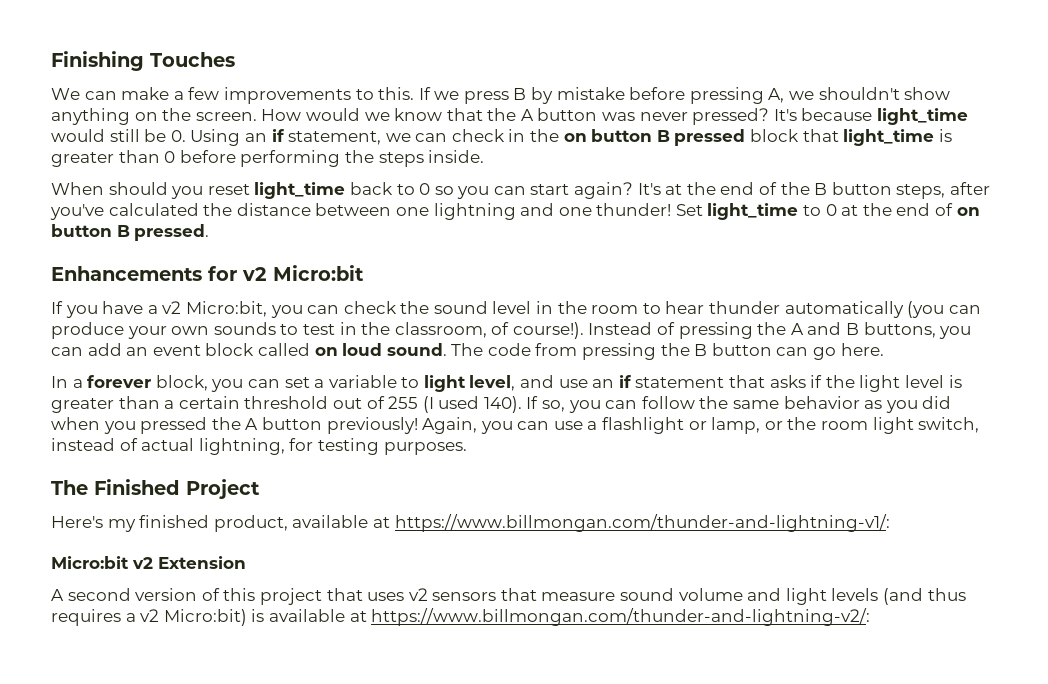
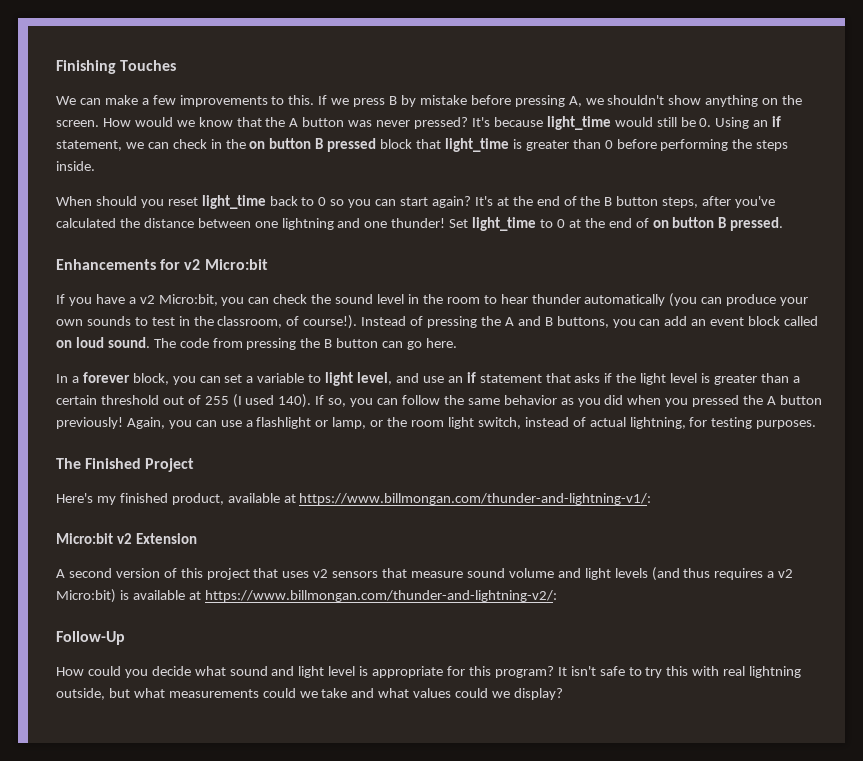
+ Follow-Up
+ How could you decide what sound and light level is appropriate for this program? It isn't safe to try this with real lightning outside, but what measurements could we take and what values could we display?

